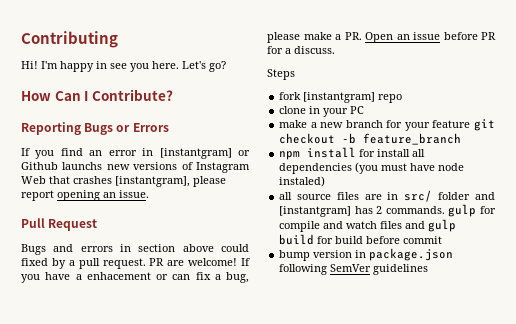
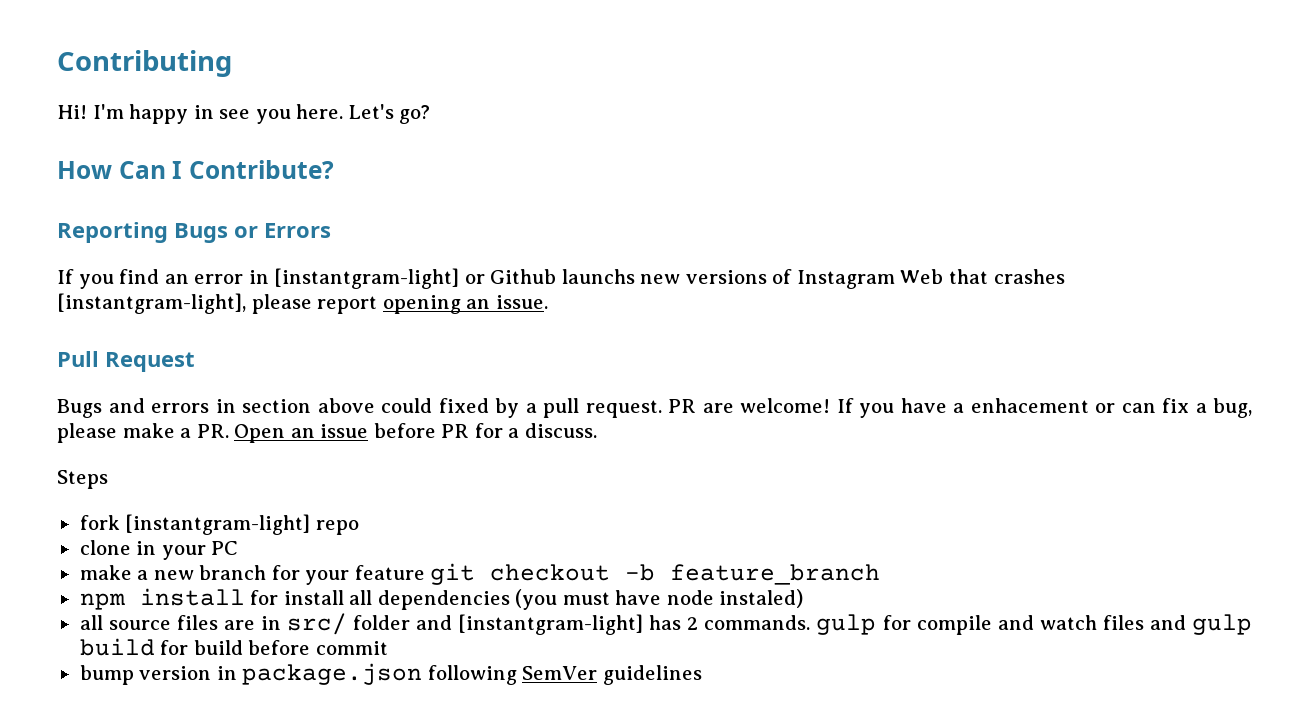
- If you find an error in [instantgram] or Github launchs new versions of Instagram Web that crashes [instantgram], please report opening an issue.
+ If you find an error in [instantgram-light] or Github launchs new versions of Instagram Web that crashes [instantgram-light], please report opening an issue.
- fork [instantgram] repo
+ fork [instantgram-light] repo
- all source files are in src/ folder and [instantgram] has 2 commands. gulp for compile and watch files and gulp build for build before commit
+ all source files are in src/ folder and [instantgram-light] has 2 commands. gulp for compile and watch files and gulp build for build before commit

